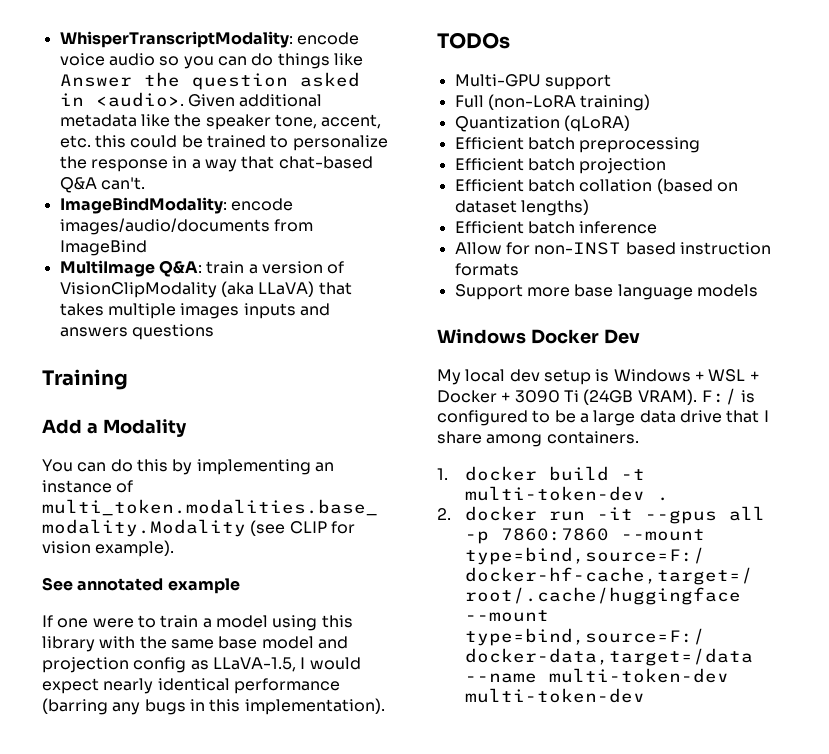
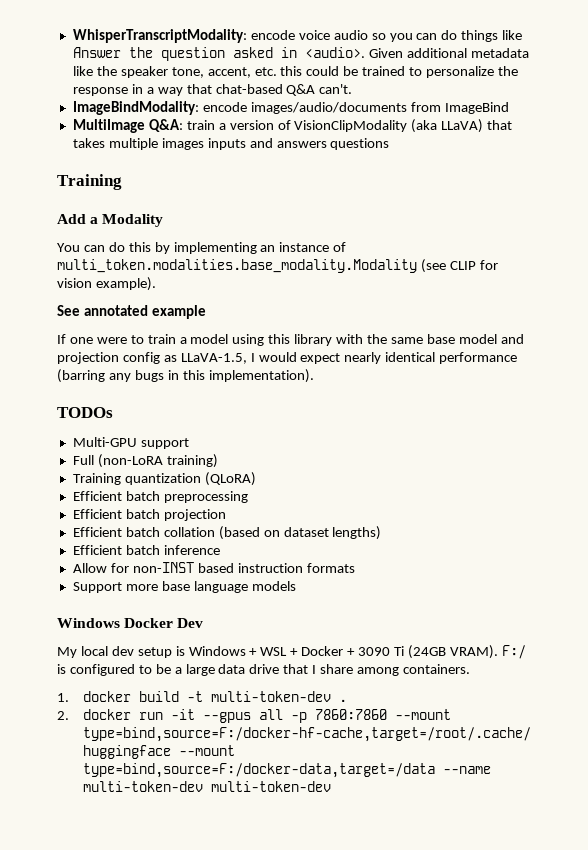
- Quantization (qLoRA)
+ Training quantization (QLoRA)

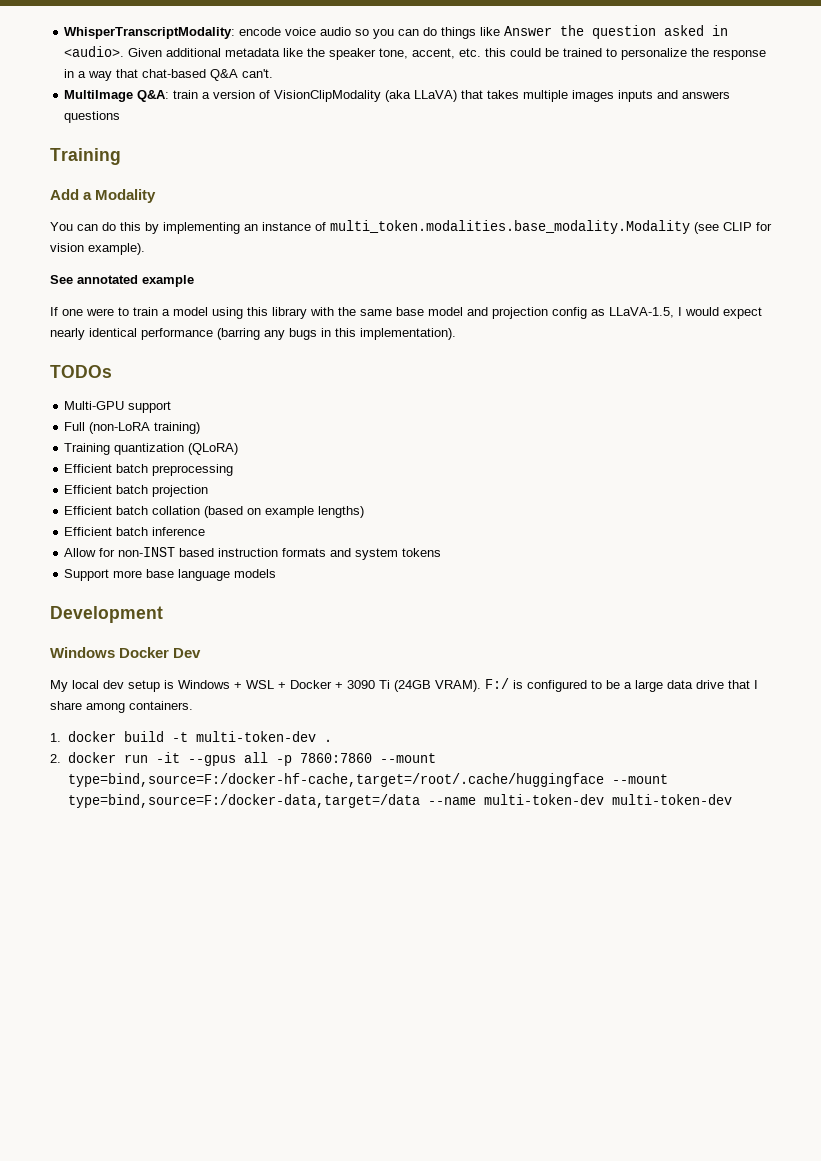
- ImageBindModality: encode images/audio/documents from ImageBind
- Efficient batch collation (based on dataset lengths)
+ Efficient batch collation (based on example lengths)
- Allow for non-INST based instruction formats
+ Allow for non-INST based instruction formats and system tokens
+ Development

